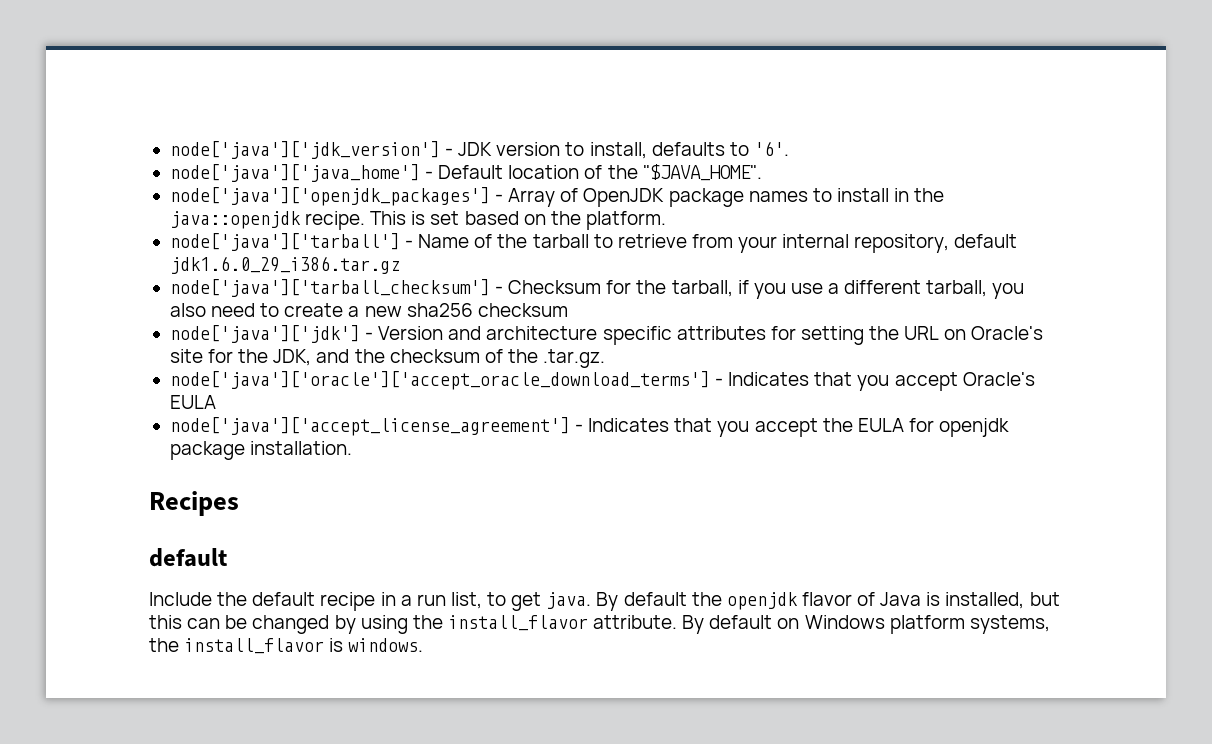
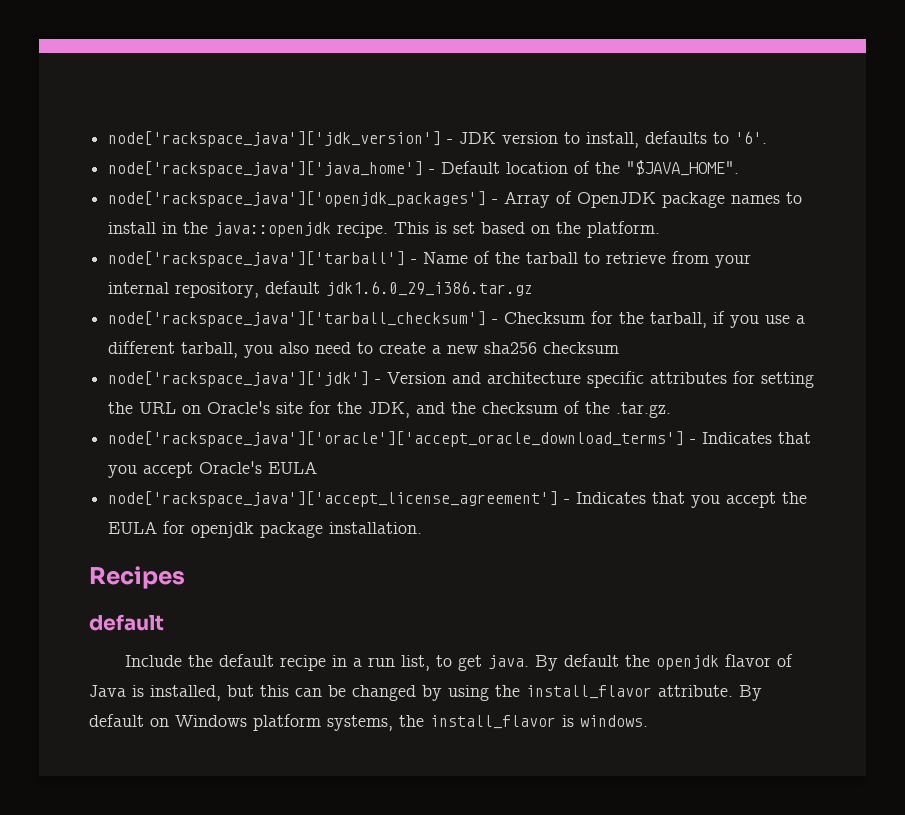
- node['java']['jdk_version'] - JDK version to install, defaults to '6'.
+ node['rackspace_java']['jdk_version'] - JDK version to install, defaults to '6'.
- node['java']['java_home'] - Default location of the "$JAVA_HOME".
+ node['rackspace_java']['java_home'] - Default location of the "$JAVA_HOME".
- node['java']['openjdk_packages'] - Array of OpenJDK package names to install in the java::openjdk recipe.
+ node['rackspace_java']['openjdk_packages'] - Array of OpenJDK package names to install in the java::openjdk recipe.
- node['java']['tarball'] - Name of the tarball to retrieve from your internal repository, default jdk1.6.0_29_i386.tar.gz
+ node['rackspace_java']['tarball'] - Name of the tarball to retrieve from your internal repository, default jdk1.6.0_29_i386.tar.gz
- node['java']['tarball_checksum'] - Checksum for the tarball, if you use a different tarball, you also need to create a new sha256 checksum
+ node['rackspace_java']['tarball_checksum'] - Checksum for the tarball, if you use a different tarball, you also need to create a new sha256 checksum
- node['java']['jdk'] - Version and architecture specific attributes for setting the URL on Oracle's site for the JDK, and the checksum of the .tar.gz.
+ node['rackspace_java']['jdk'] - Version and architecture specific attributes for setting the URL on Oracle's site for the JDK, and the checksum of the .tar.gz.
- node['java']['oracle']['accept_oracle_download_terms'] - Indicates that you accept Oracle's EULA
+ node['rackspace_java']['oracle']['accept_oracle_download_terms'] - Indicates that you accept Oracle's EULA
- node['java']['accept_license_agreement'] - Indicates that you accept the EULA for openjdk package installation.
+ node['rackspace_java']['accept_license_agreement'] - Indicates that you accept the EULA for openjdk package installation.

